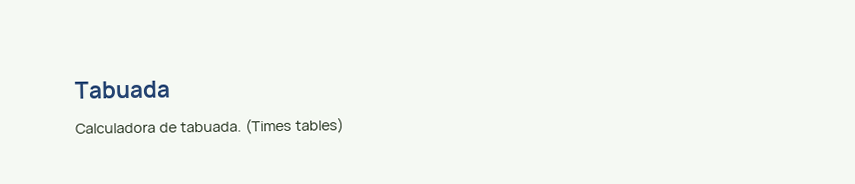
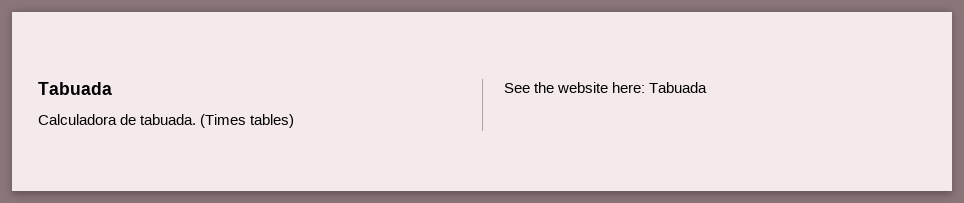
+ See the website here: Tabuada

